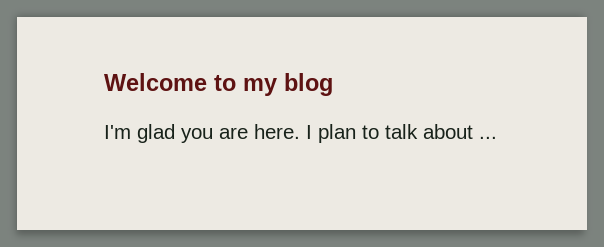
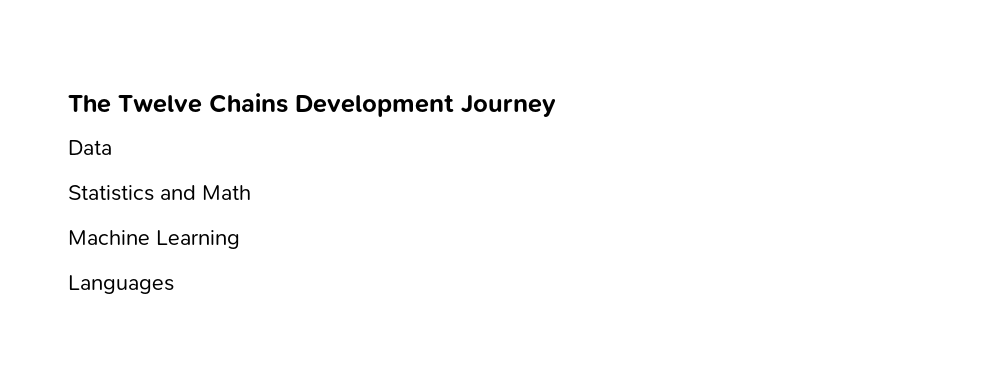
- Welcome to my blog
- I'm glad you are here. I plan to talk about ...
+ The Twelve Chains Development Journey
+ Data
+ Statistics and Math
+ Machine Learning
+ Languages

